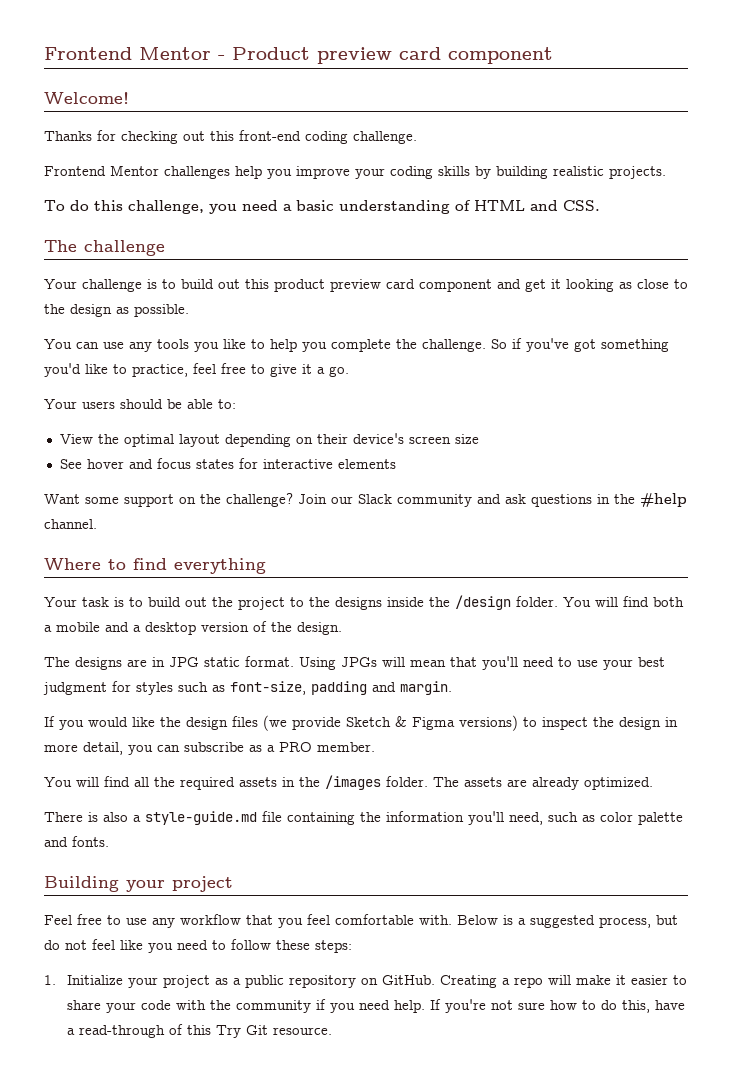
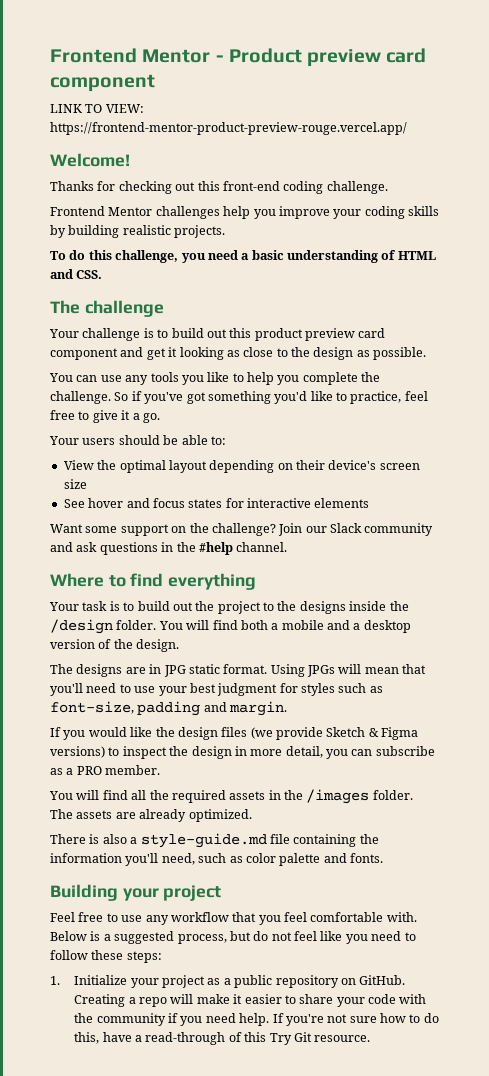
+ LINK TO VIEW: https://frontend-mentor-product-preview-rouge.vercel.app/

